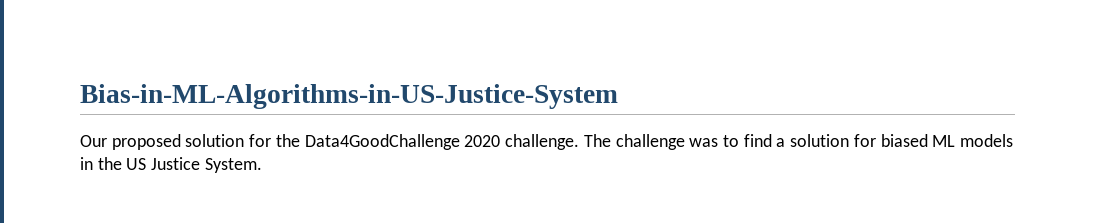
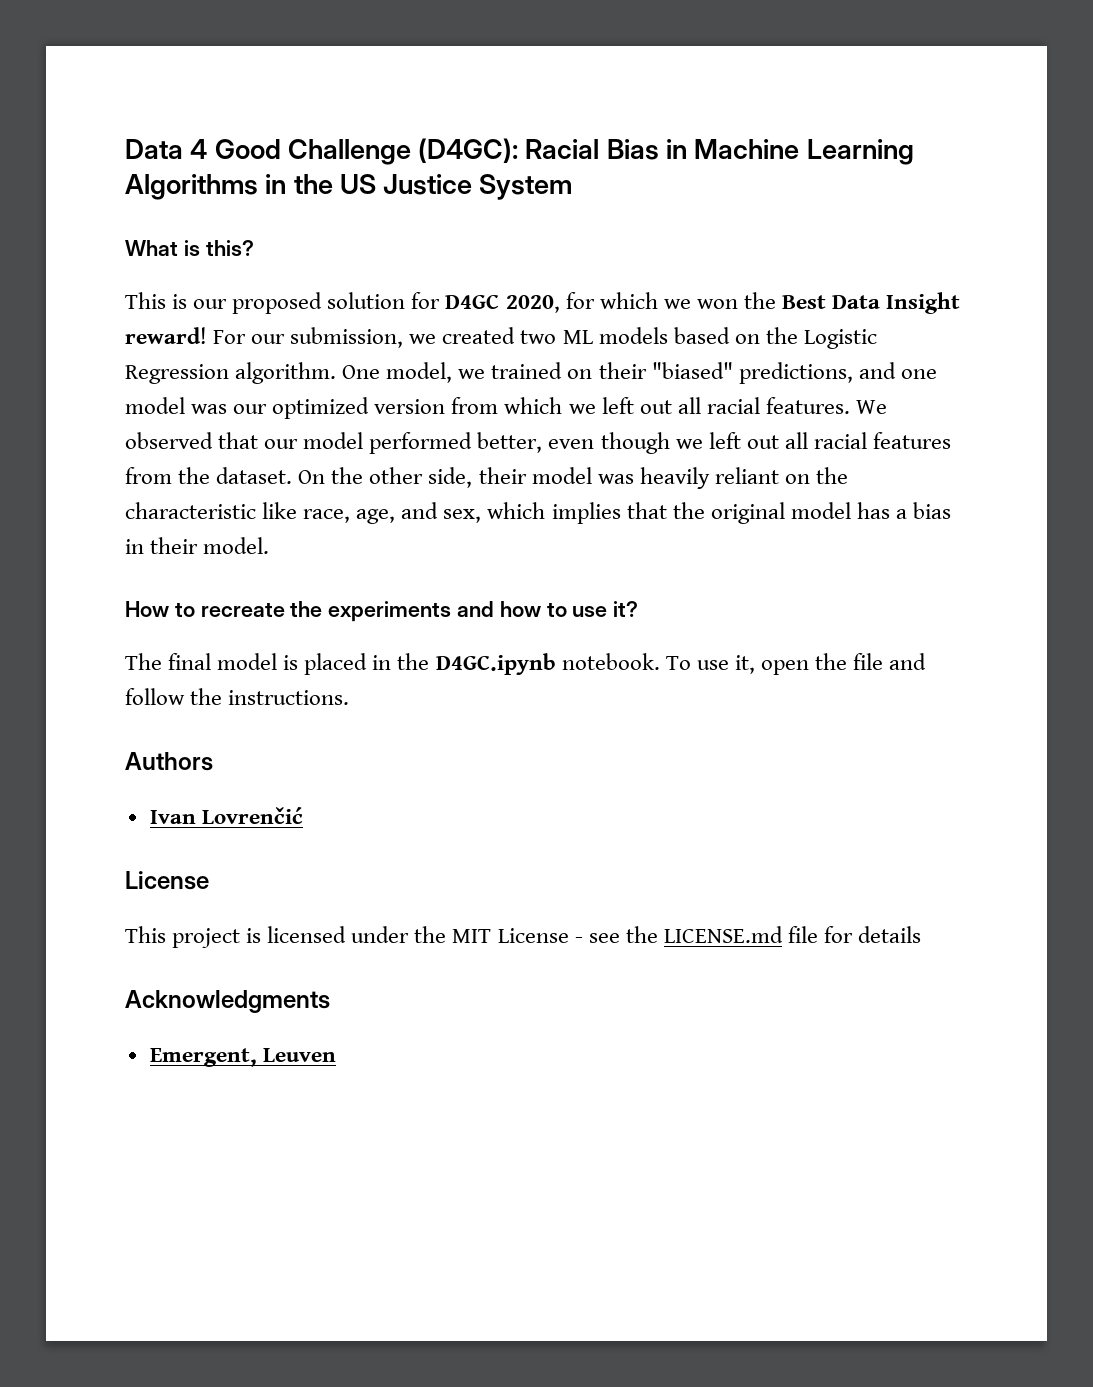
- Bias-in-ML-Algorithms-in-US-Justice-System
- Our proposed solution for the Data4GoodChallenge 2020 challenge. The challenge was to find a solution for biased ML models in the US Justice System.
+ Data 4 Good Challenge (D4GC): Racial Bias in Machine Learning Algorithms in the US Justice System
+ What is this?
+ This is our proposed solution for D4GC 2020, for which we won the Best Data Insight reward! For our submission, we created two ML models based on the Logistic Regression algorithm. One model, we trained on their "biased" predictions, and one model was our optimized version from which we left out all racial features. We observed that our model performed better, even though we left out all racial features from the dataset. On the other side, their model was heavily reliant on the characteristic like race, age, and sex, which implies that the original model has a bias in their model.
+ How to recreate the experiments and how to use it?
+ The final model is placed in the D4GC.ipynb notebook. To use it, open the file and follow the instructions.
+ Authors
+ Ivan Lovrenčić
+ License
+ This project is licensed under the MIT License - see the LICENSE.md file for details
+ Acknowledgments
+ Emergent, Leuven

